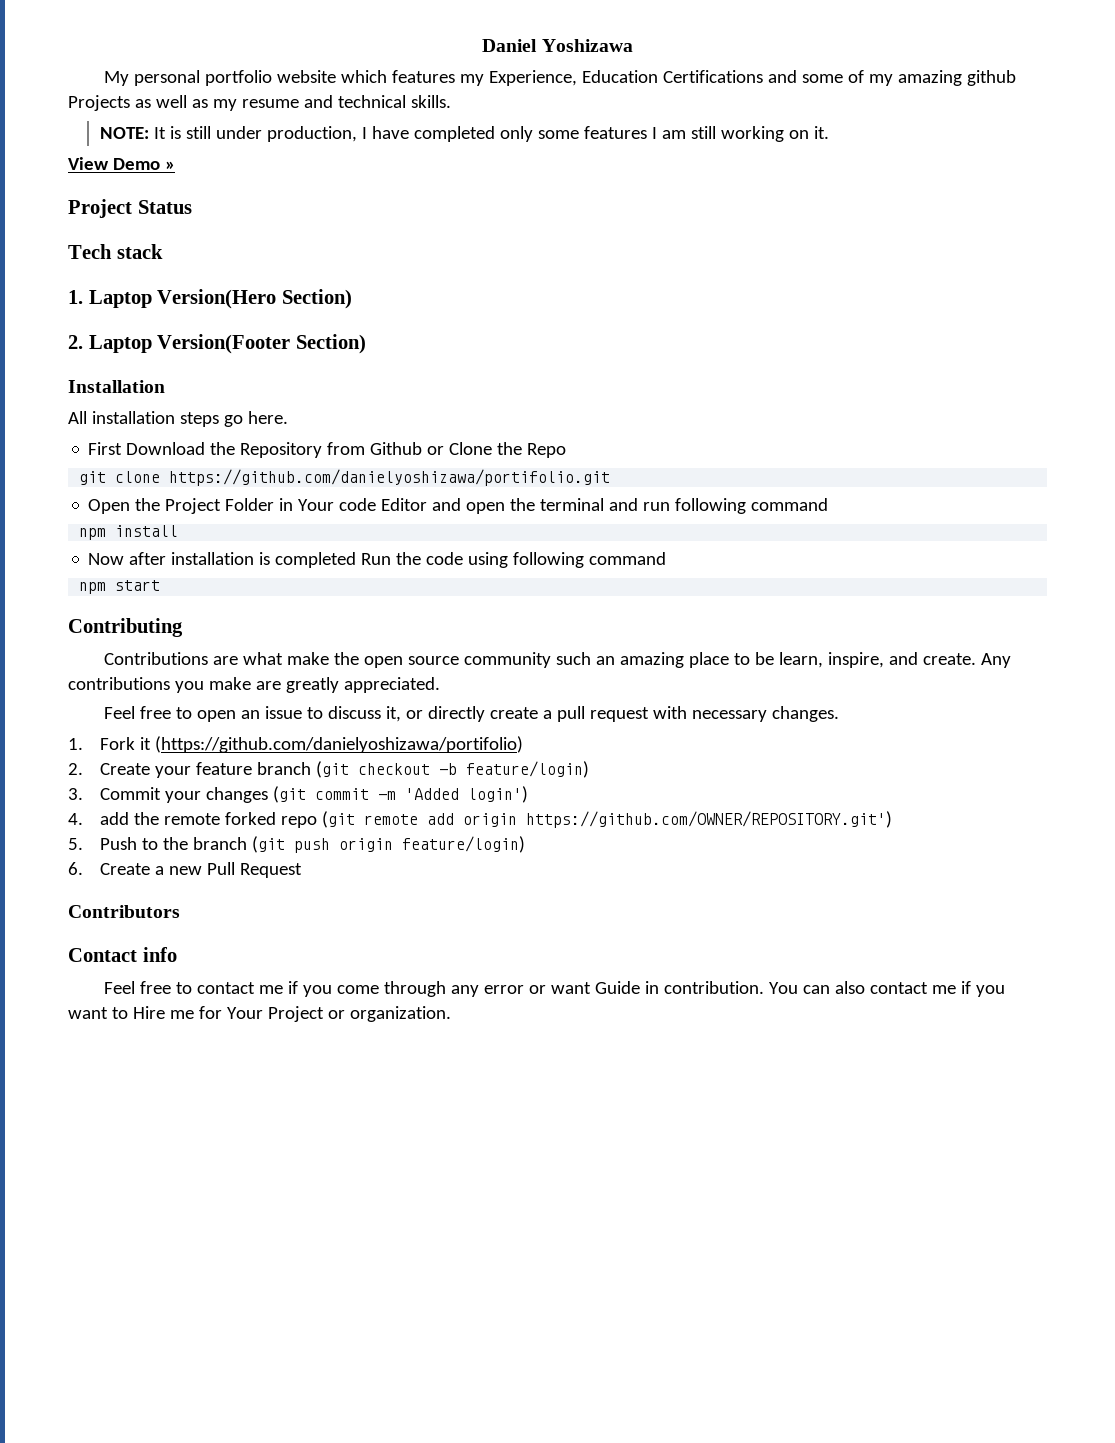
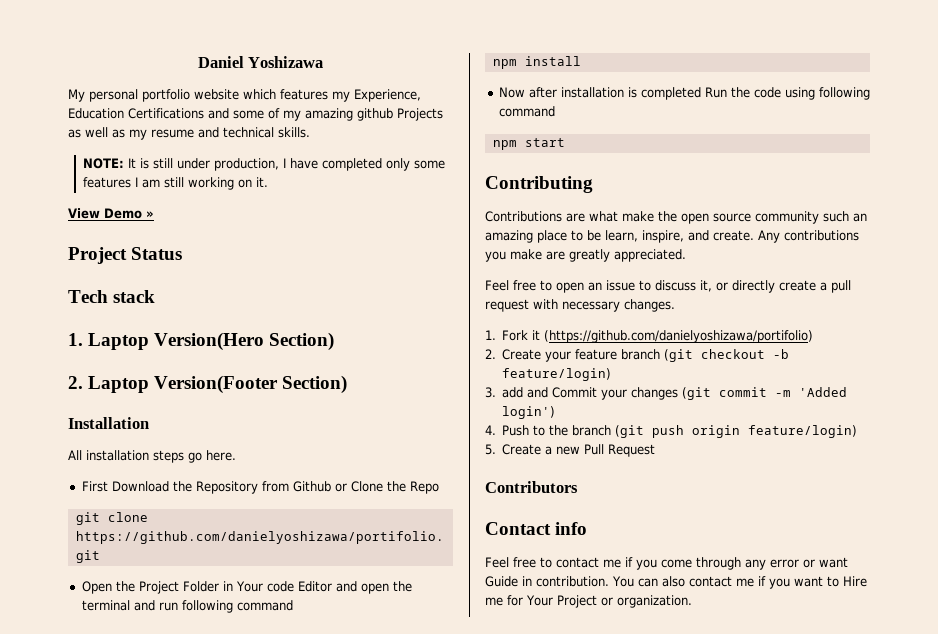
- 3. Commit your changes (git commit -m 'Added login')
+ 3. add and Commit your changes (git commit -m 'Added login')
- 4. add the remote forked repo (git remote add origin https://github.com/OWNER/REPOSITORY.git')
- 5. Push to the branch (git push origin feature/login)
+ 4. Push to the branch (git push origin feature/login)
- 6. Create a new Pull Request
+ 5. Create a new Pull Request

